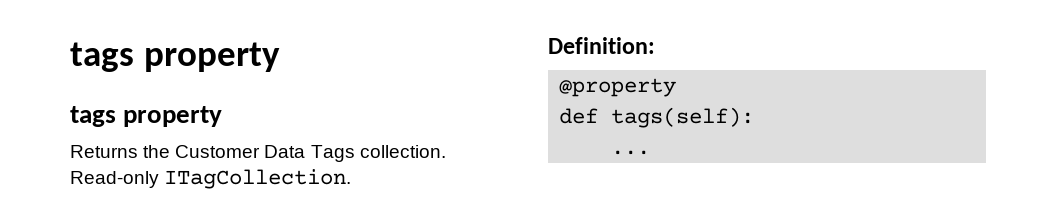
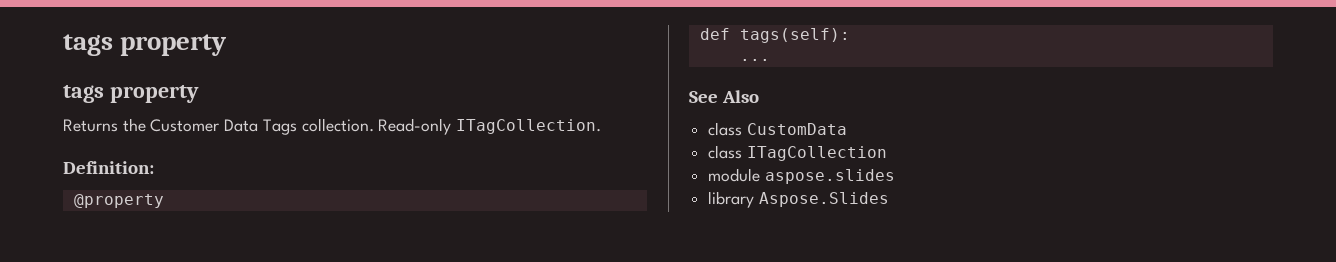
+ See Also
+ class CustomData
+ class ITagCollection
+ module aspose.slides
+ library Aspose.Slides

